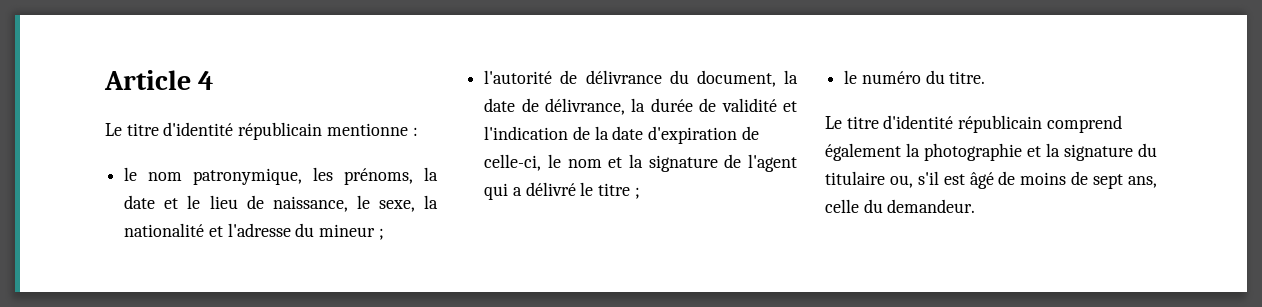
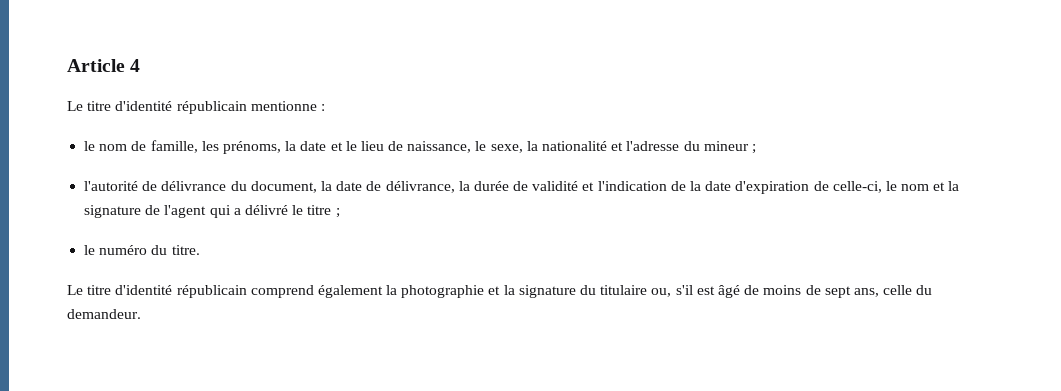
- le nom patronymique, les prénoms, la date et le lieu de naissance, le sexe, la nationalité et l'adresse du mineur ;
+ le nom de famille, les prénoms, la date et le lieu de naissance, le sexe, la nationalité et l'adresse du mineur ;

